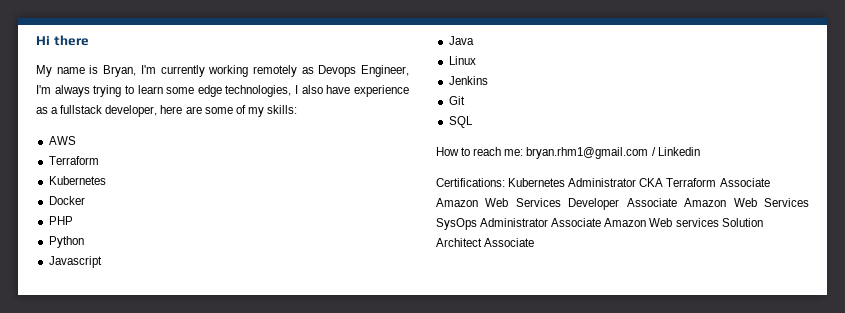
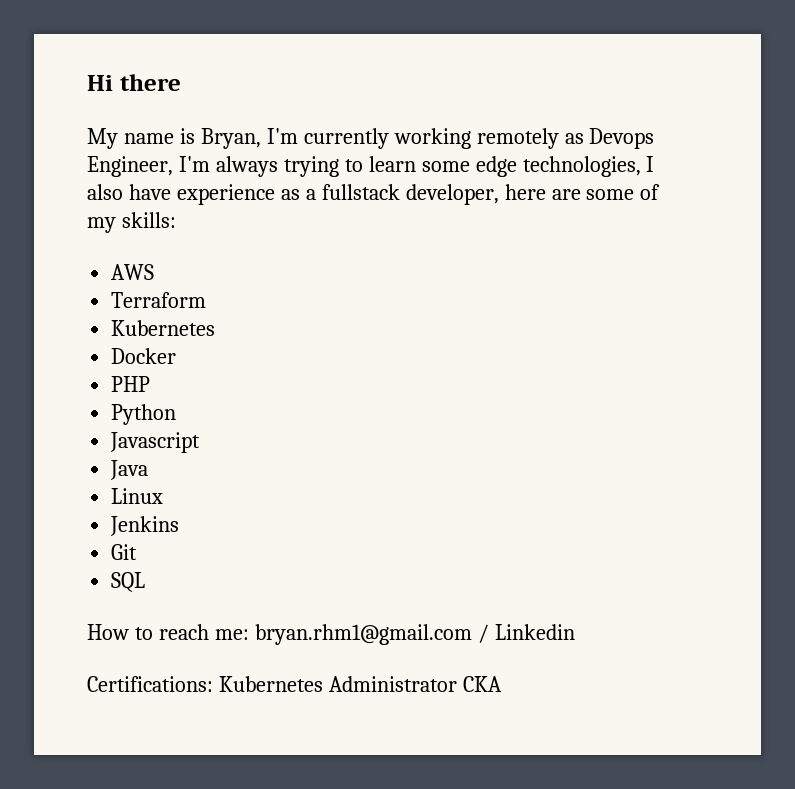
- Certifications: Kubernetes Administrator CKA Terraform Associate Amazon Web Services Developer Associate Amazon Web Services SysOps Administrator Associate Amazon Web services Solution Architect Associate
+ Certifications: Kubernetes Administrator CKA

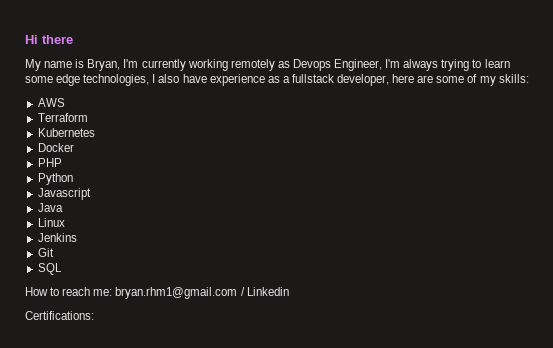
- Certifications: Kubernetes Administrator CKA
+ Certifications:

